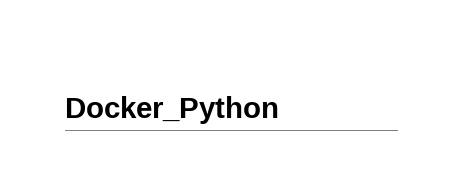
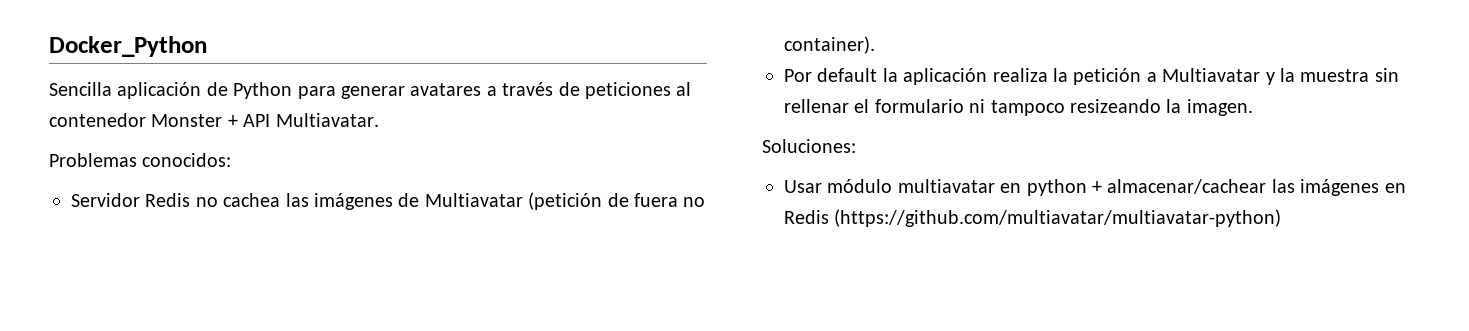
+ Sencilla aplicación de Python para generar avatares a través de peticiones al contenedor Monster + API Multiavatar.
+ Problemas conocidos:
+ Servidor Redis no cachea las imágenes de Multiavatar (petición de fuera no container).
+ Por default la aplicación realiza la petición a Multiavatar y la muestra sin rellenar el formulario ni tampoco resizeando la imagen.
+ Soluciones:
+ Usar módulo multiavatar en python + almacenar/cachear las imágenes en Redis (https://github.com/multiavatar/multiavatar-python)

